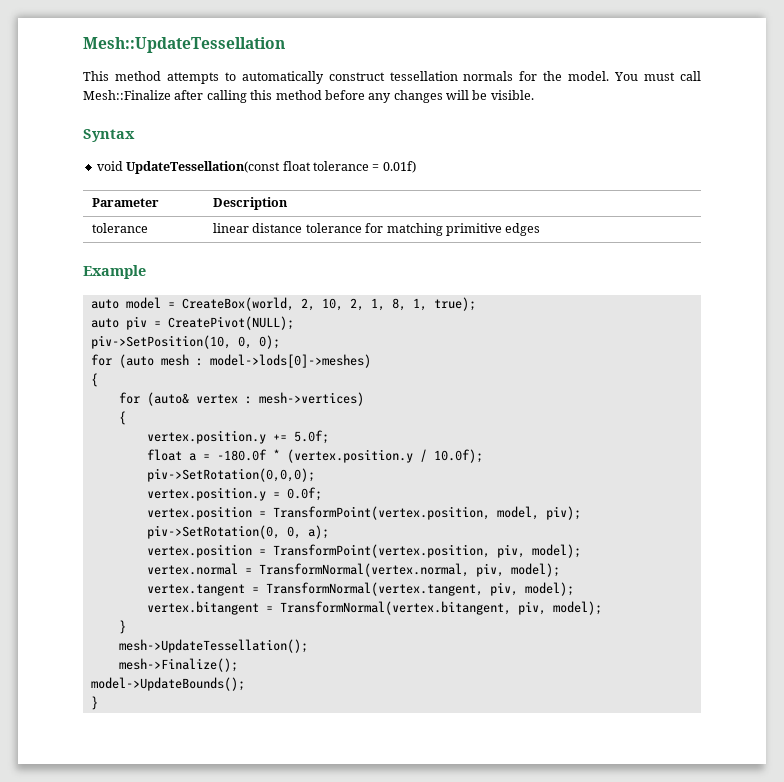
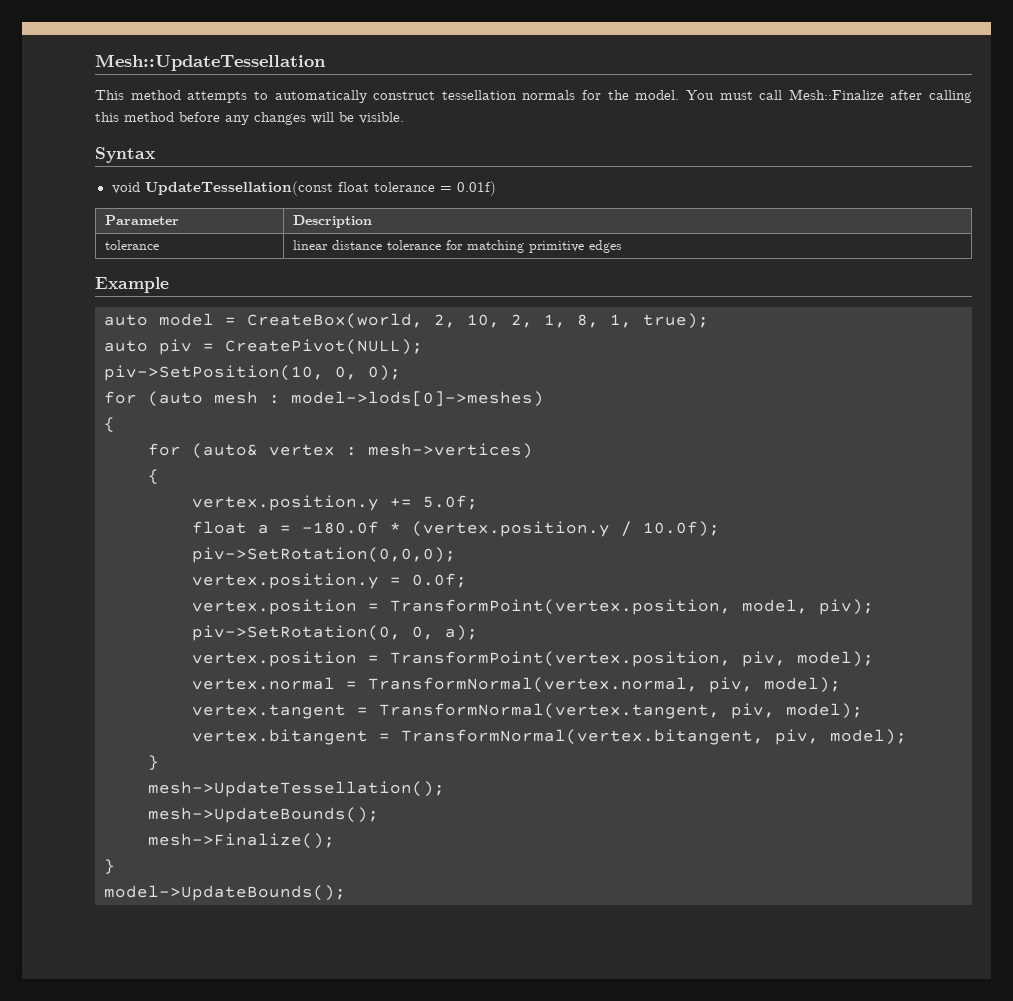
+ mesh->UpdateBounds();
  mesh->Finalize();
+ }
  model->UpdateBounds();
- }

